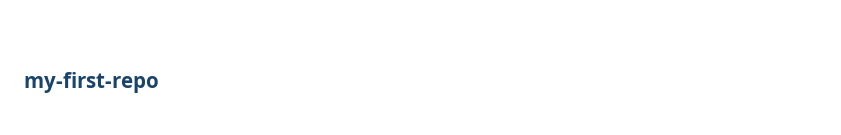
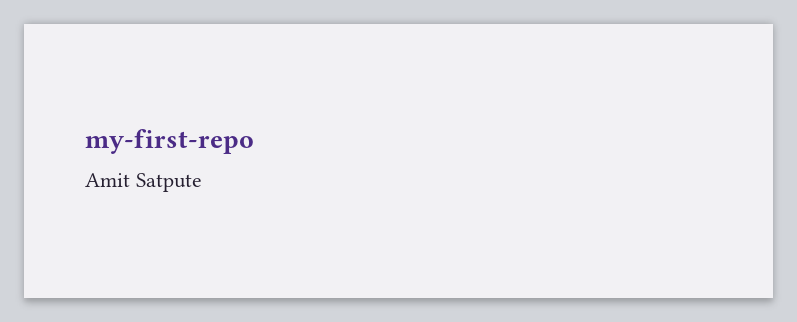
+ Amit Satpute

